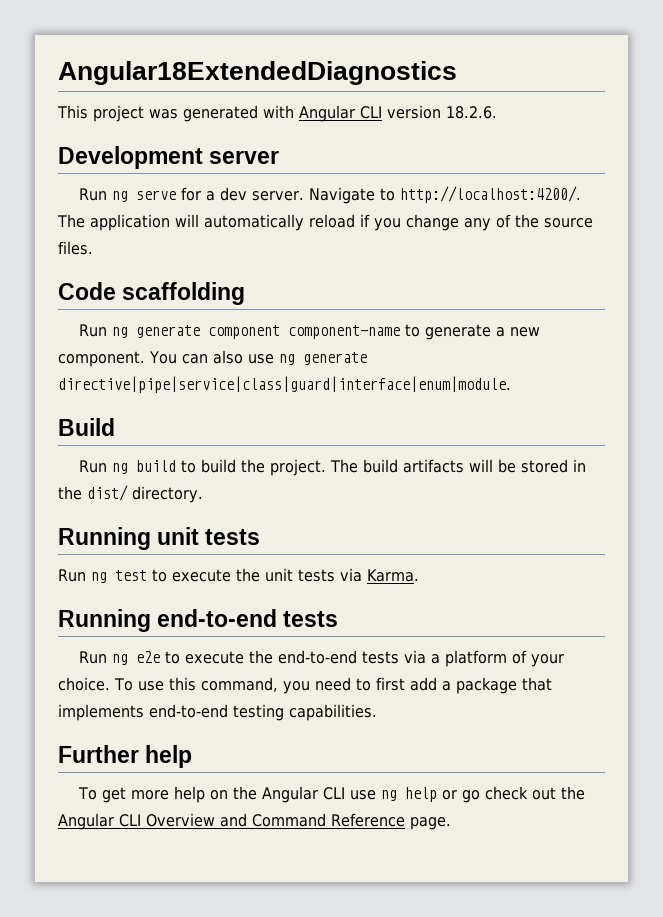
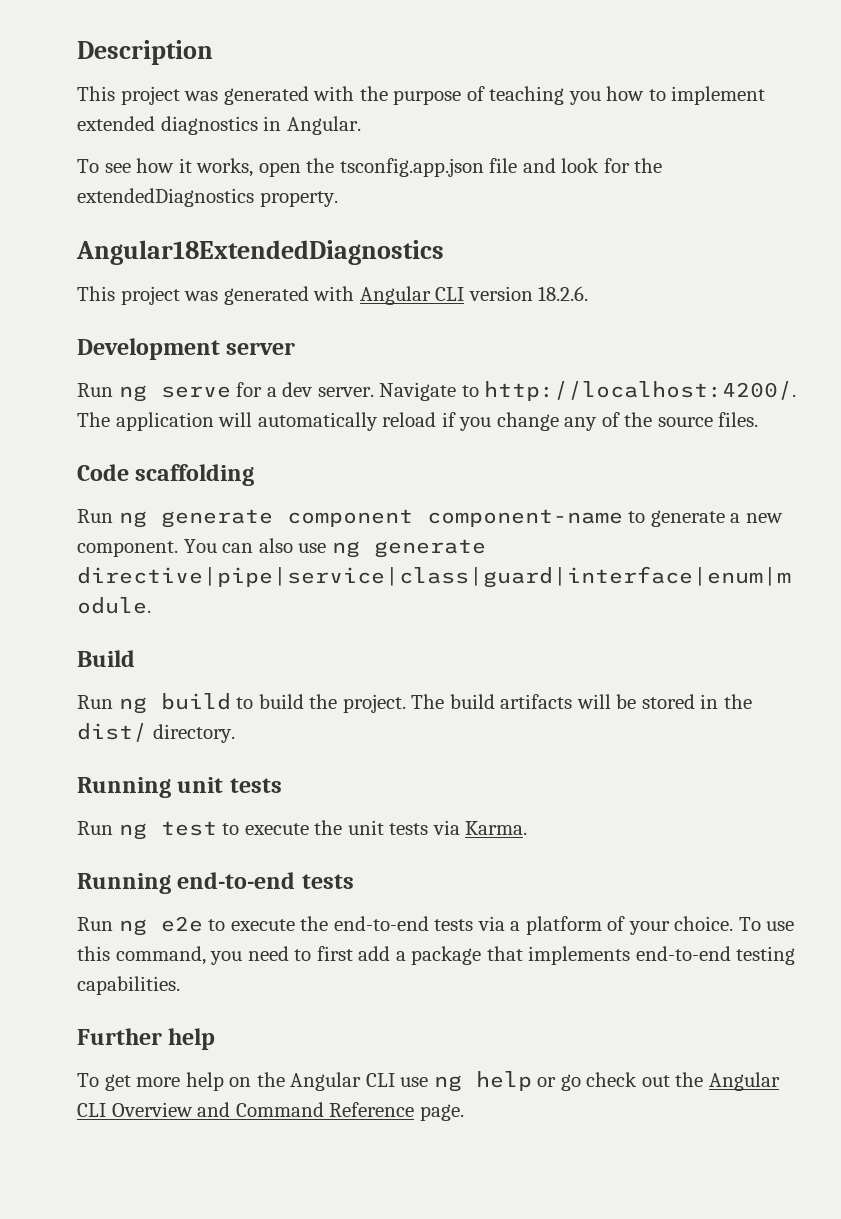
+ Description
+ This project was generated with the purpose of teaching you how to implement extended diagnostics in Angular.
+ To see how it works, open the tsconfig.app.json file and look for the extendedDiagnostics property.

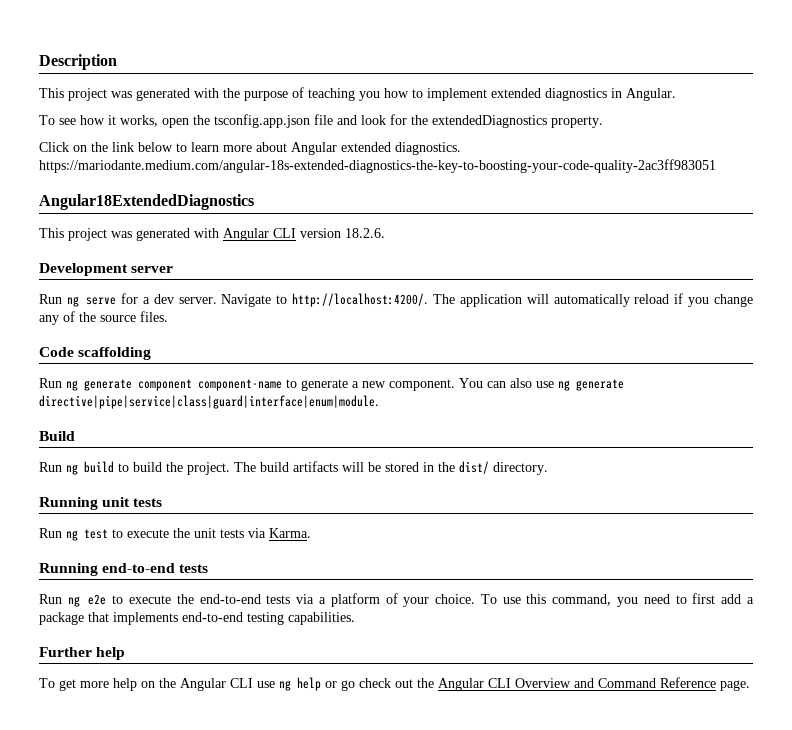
+ Click on the link below to learn more about Angular extended diagnostics. https://mariodante.medium.com/angular-18s-extended-diagnostics-the-key-to-boosting-your-code-quality-2ac3ff983051

